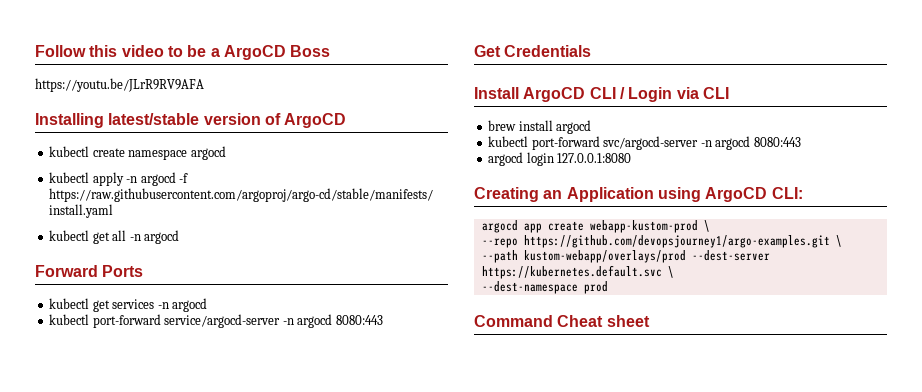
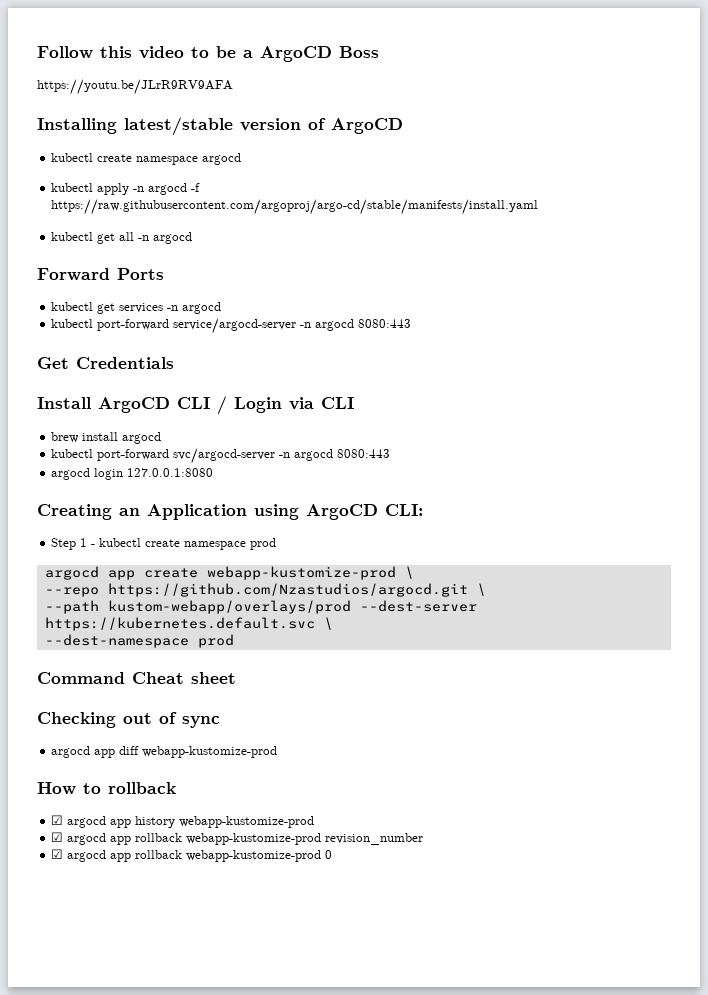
+ Step 1 - kubectl create namespace prod
- argocd app create webapp-kustom-prod \
+ argocd app create webapp-kustomize-prod \
- --repo https://github.com/devopsjourney1/argo-examples.git \
+ --repo https://github.com/Nzastudios/argocd.git \
+ Checking out of sync
+ argocd app diff webapp-kustomize-prod
+ How to rollback
+ ☑ argocd app history webapp-kustomize-prod
+ ☑ argocd app rollback webapp-kustomize-prod revision_number
+ ☑ argocd app rollback webapp-kustomize-prod 0

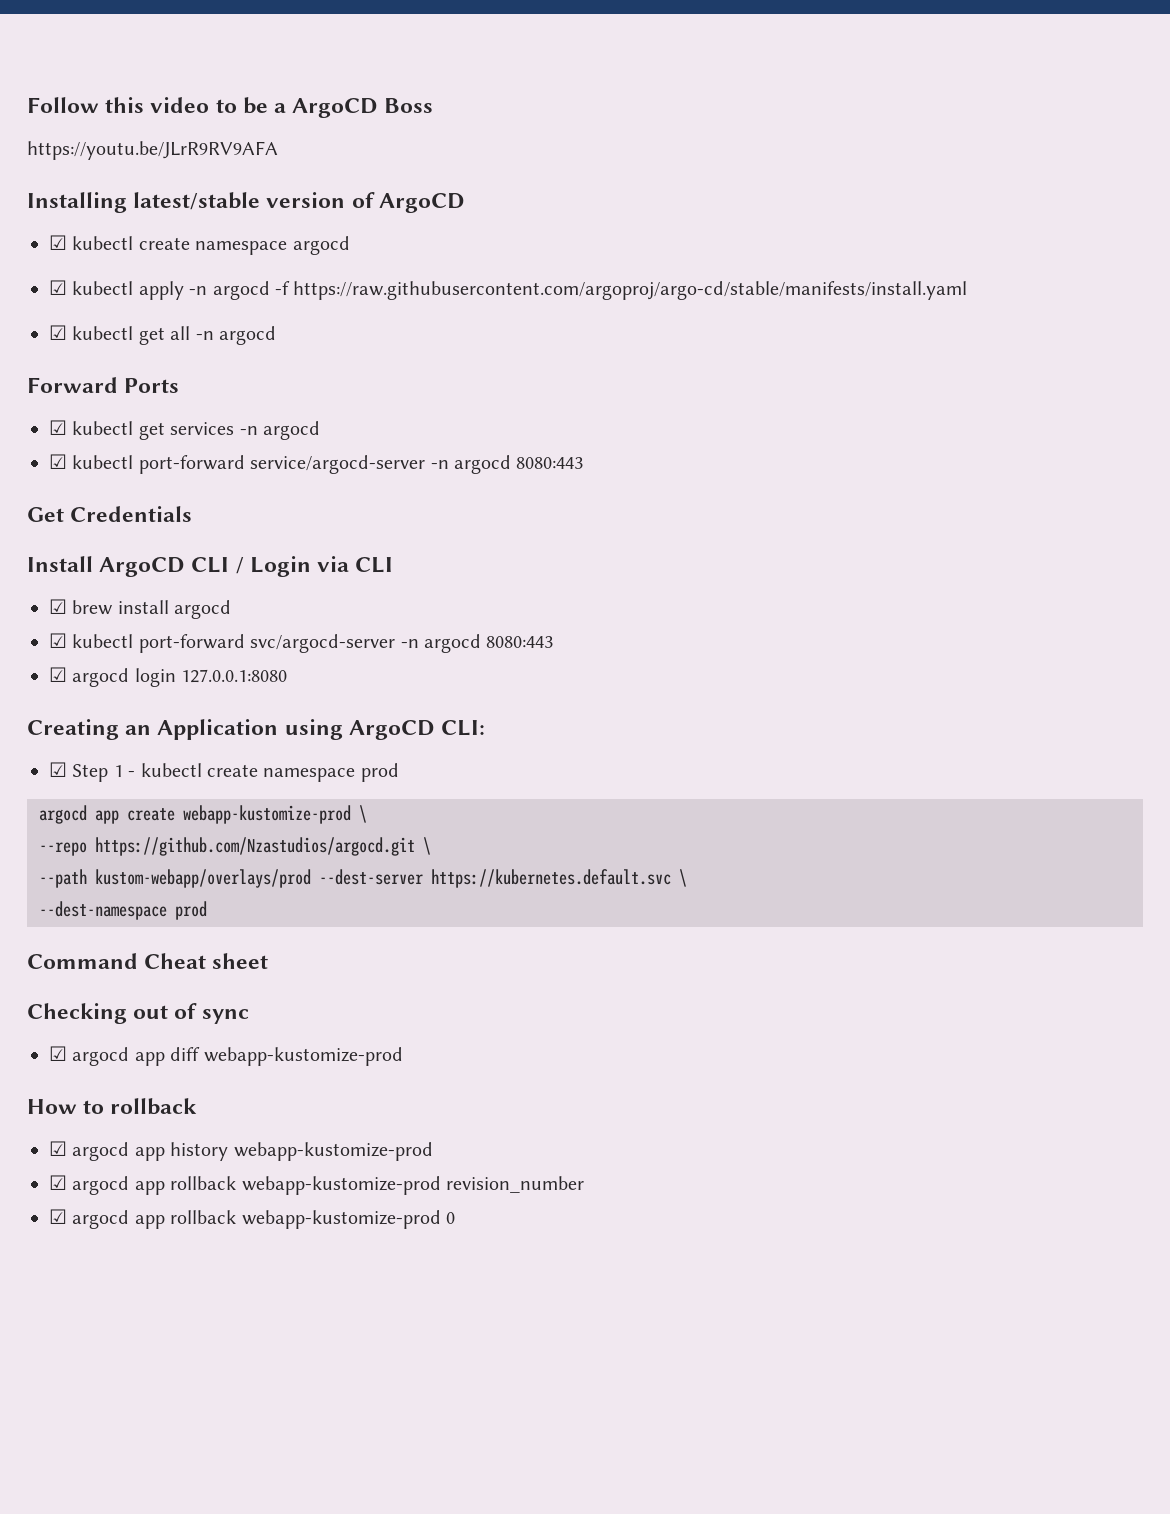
- kubectl create namespace argocd
+ ☑ kubectl create namespace argocd
- kubectl apply -n argocd -f https://raw.githubusercontent.com/argoproj/argo-cd/stable/manifests/install.yaml
+ ☑ kubectl apply -n argocd -f https://raw.githubusercontent.com/argoproj/argo-cd/stable/manifests/install.yaml
- kubectl get all -n argocd
+ ☑ kubectl get all -n argocd
- kubectl get services -n argocd
+ ☑ kubectl get services -n argocd
- kubectl port-forward service/argocd-server -n argocd 8080:443
+ ☑ kubectl port-forward service/argocd-server -n argocd 8080:443
- brew install argocd
+ ☑ brew install argocd
- kubectl port-forward svc/argocd-server -n argocd 8080:443
+ ☑ kubectl port-forward svc/argocd-server -n argocd 8080:443
- argocd login 127.0.0.1:8080
+ ☑ argocd login 127.0.0.1:8080
- Step 1 - kubectl create namespace prod
+ ☑ Step 1 - kubectl create namespace prod
- argocd app diff webapp-kustomize-prod
+ ☑ argocd app diff webapp-kustomize-prod

